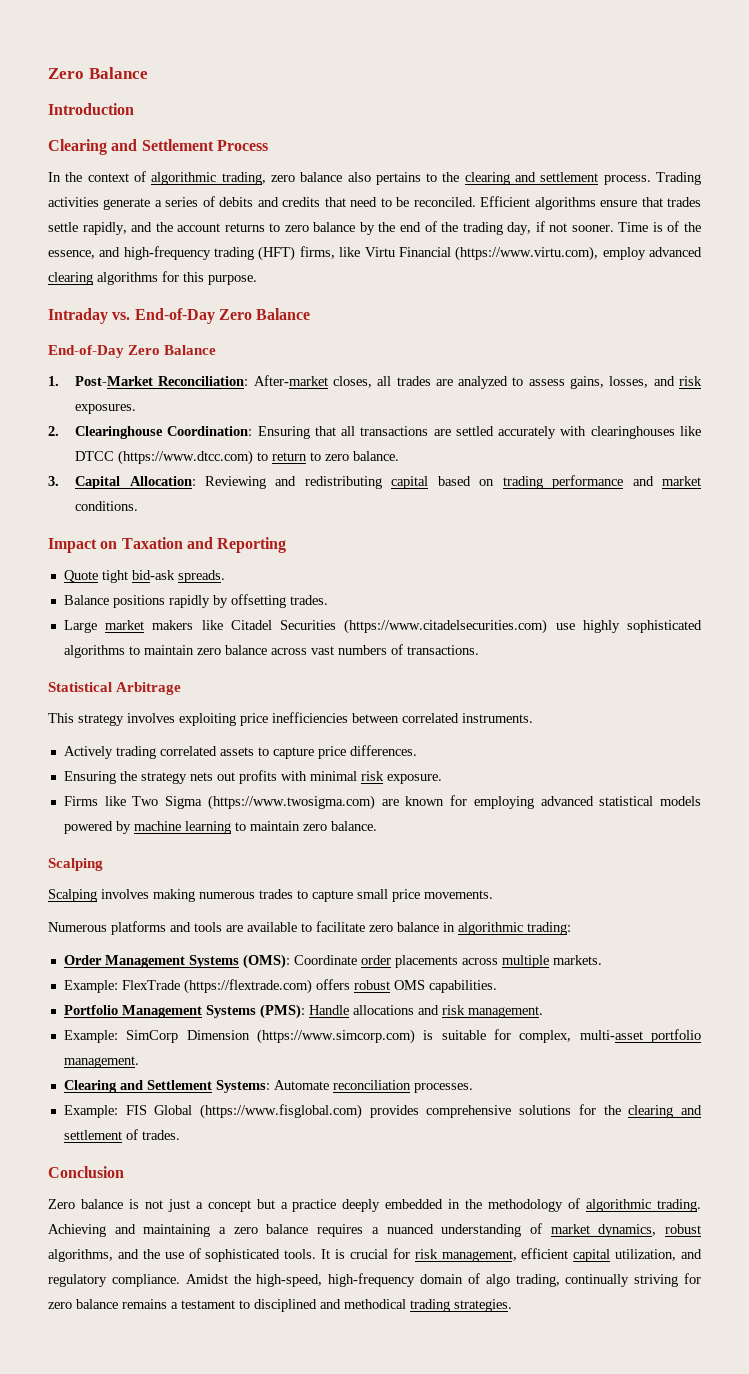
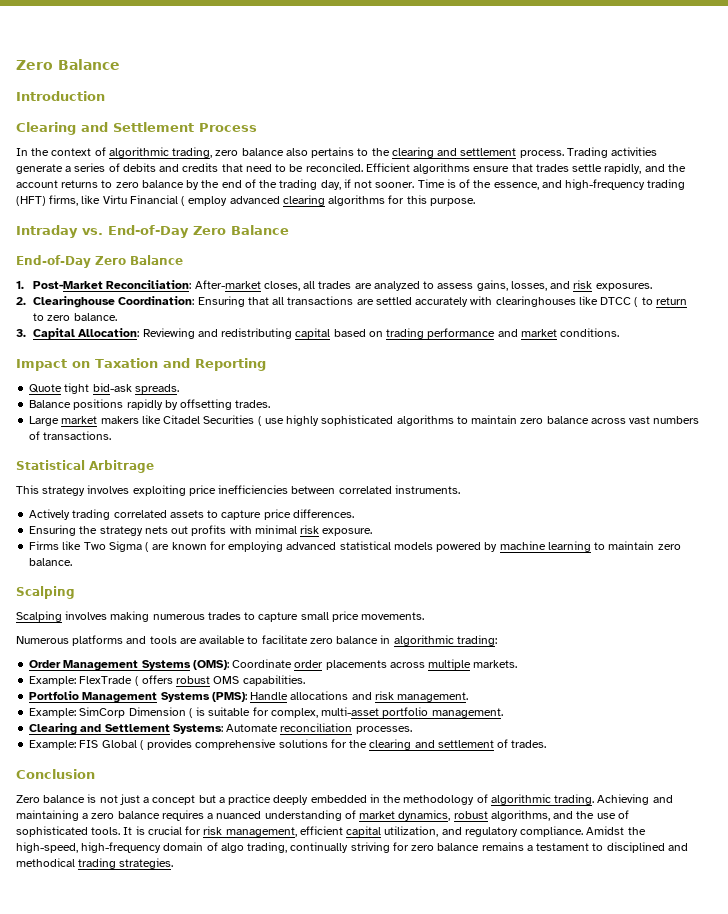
- Time is of the essence, and high-frequency trading (HFT) firms, like Virtu Financial (https://www.virtu.com), employ advanced clearing algorithms for this purpose.
+ Time is of the essence, and high-frequency trading (HFT) firms, like Virtu Financial ( employ advanced clearing algorithms for this purpose.
- 2. Clearinghouse Coordination: Ensuring that all transactions are settled accurately with clearinghouses like DTCC (https://www.dtcc.com) to return to zero balance.
+ 2. Clearinghouse Coordination: Ensuring that all transactions are settled accurately with clearinghouses like DTCC ( to return to zero balance.
- Large market makers like Citadel Securities (https://www.citadelsecurities.com) use highly sophisticated algorithms to maintain zero balance across vast numbers of transactions.
+ Large market makers like Citadel Securities ( use highly sophisticated algorithms to maintain zero balance across vast numbers of transactions.
- Firms like Two Sigma (https://www.twosigma.com) are known for employing advanced statistical models powered by machine learning to maintain zero balance.
+ Firms like Two Sigma ( are known for employing advanced statistical models powered by machine learning to maintain zero balance.
- Example: FlexTrade (https://flextrade.com) offers robust OMS capabilities.
+ Example: FlexTrade ( offers robust OMS capabilities.
- Example: SimCorp Dimension (https://www.simcorp.com) is suitable for complex, multi-asset portfolio management.
+ Example: SimCorp Dimension ( is suitable for complex, multi-asset portfolio management.
- Example: FIS Global (https://www.fisglobal.com) provides comprehensive solutions for the clearing and settlement of trades.
+ Example: FIS Global ( provides comprehensive solutions for the clearing and settlement of trades.

